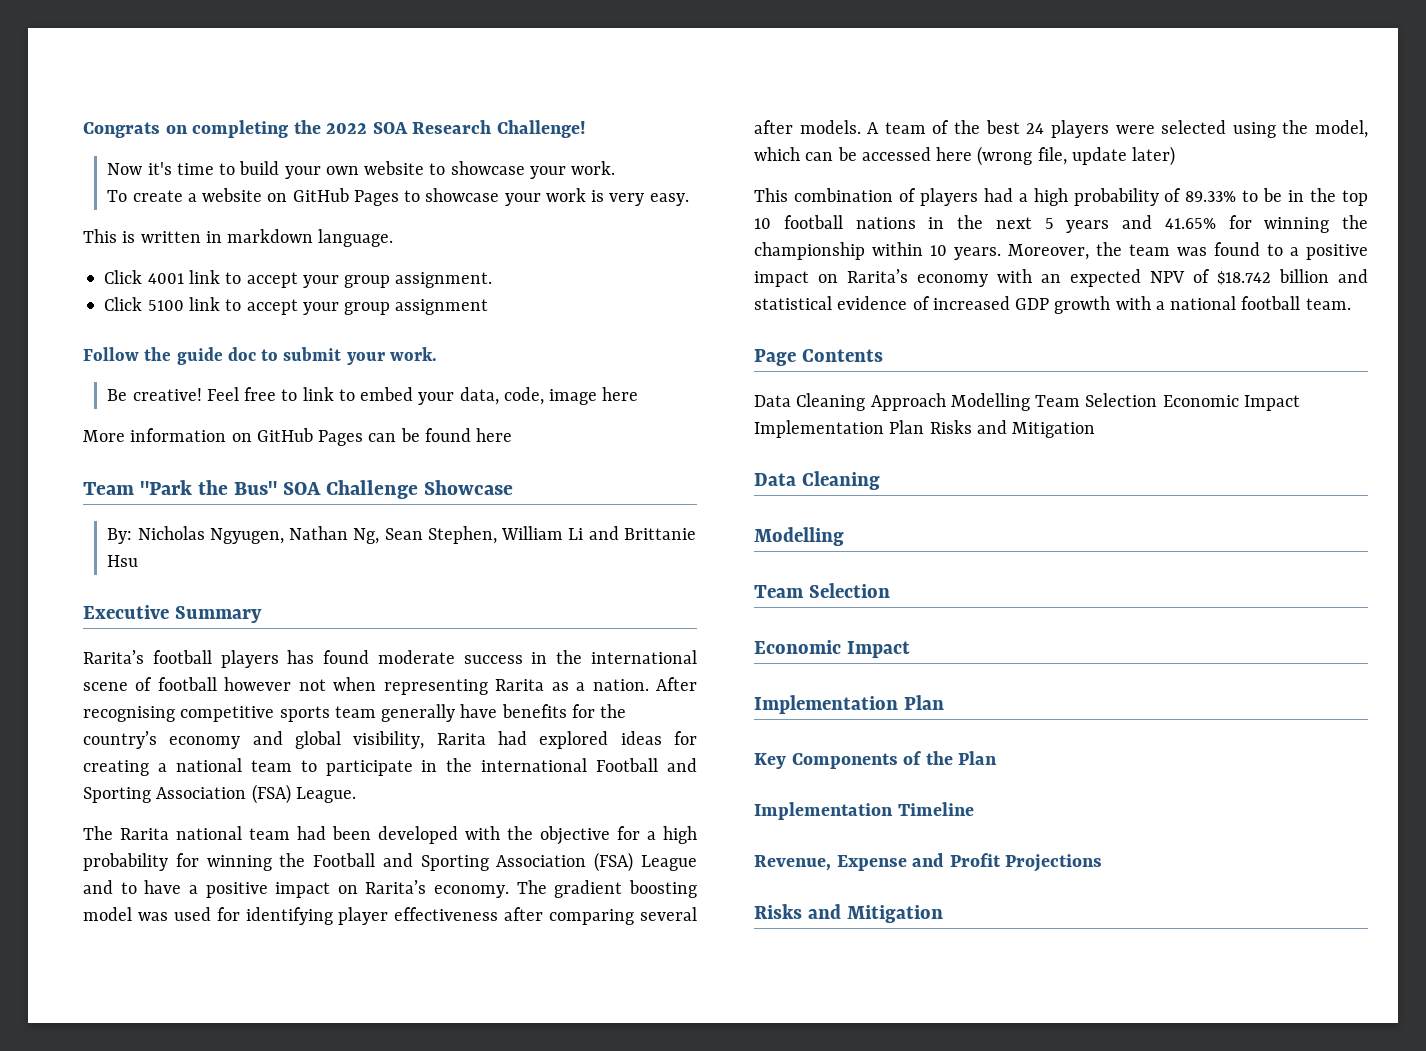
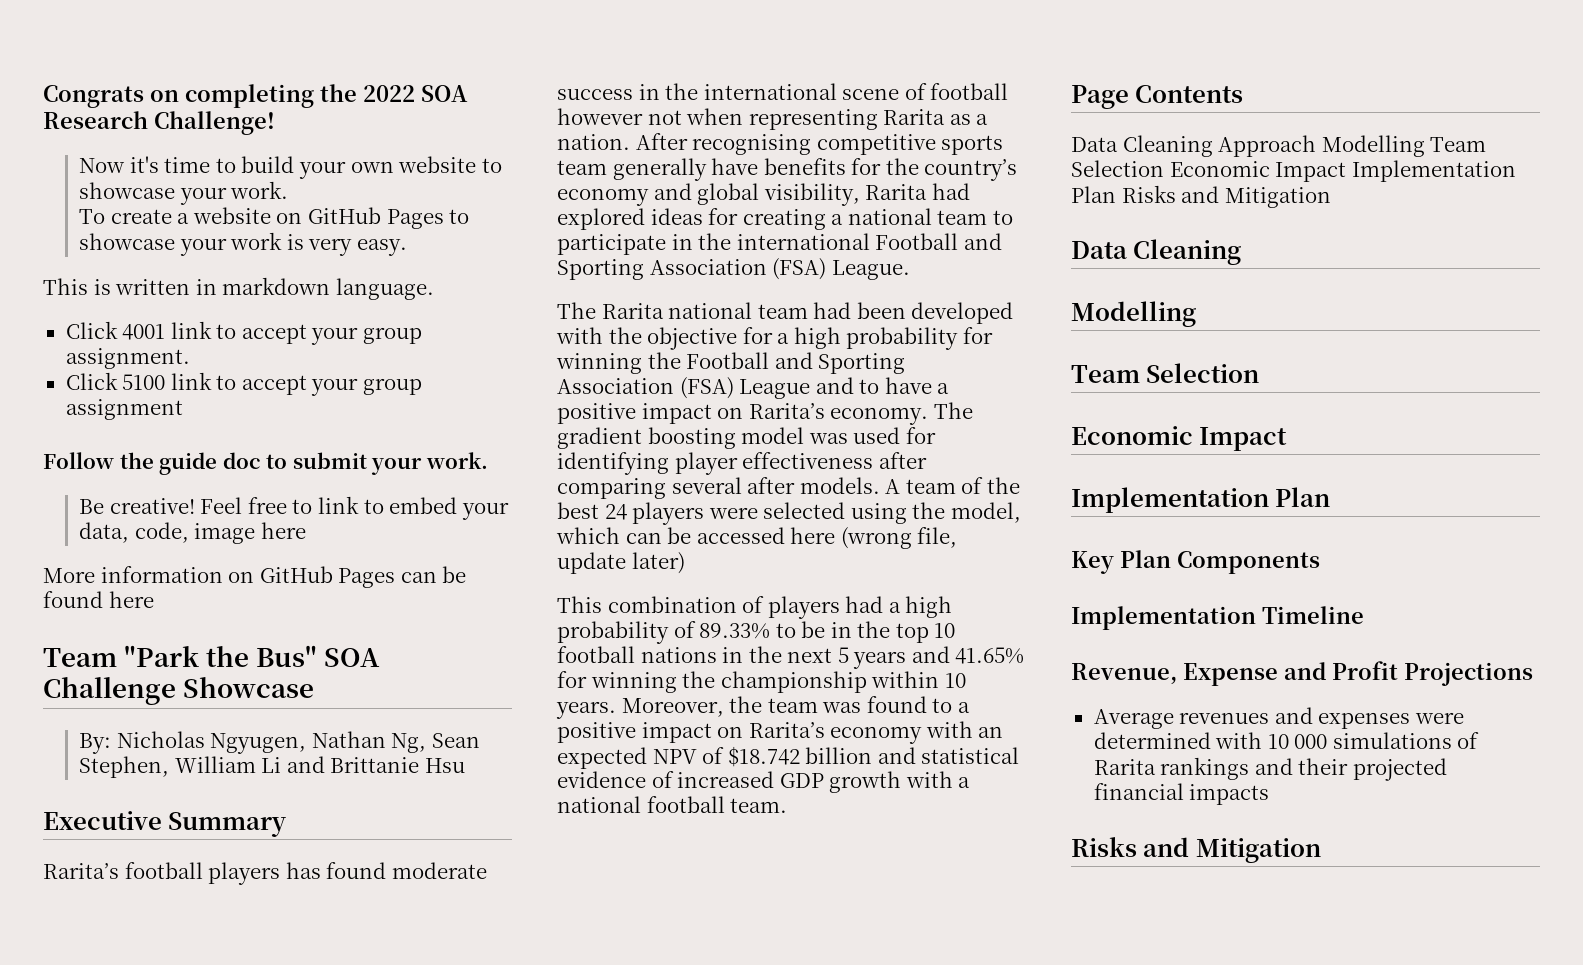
- Key Components of the Plan
+ Key Plan Components
+ Average revenues and expenses were determined with 10 000 simulations of Rarita rankings and their projected financial impacts

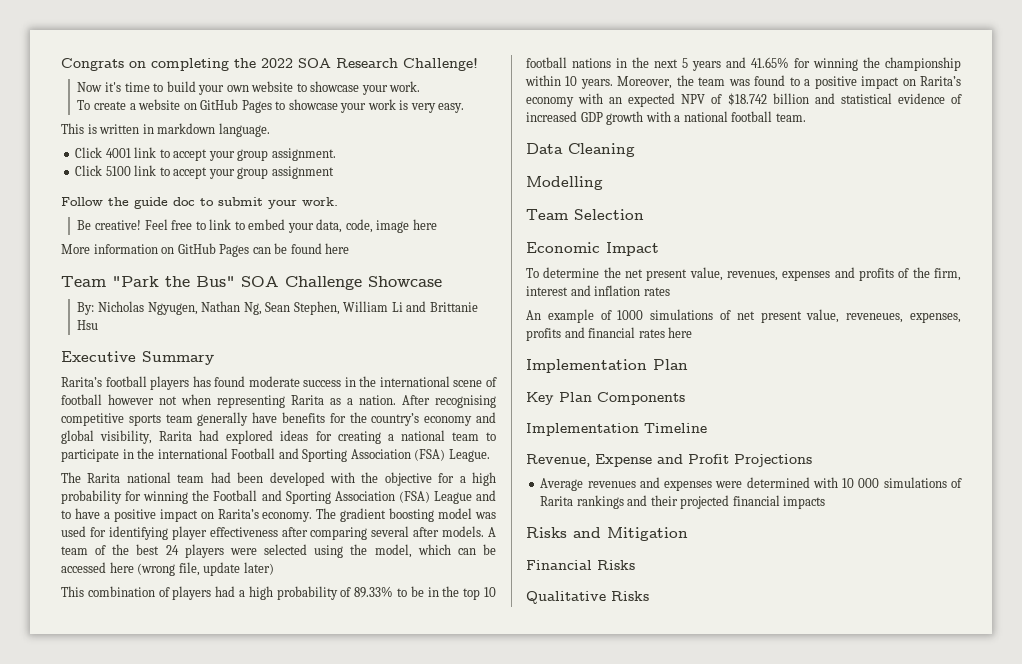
- Page Contents
- Data Cleaning Approach Modelling Team Selection Economic Impact Implementation Plan Risks and Mitigation
+ To determine the net present value, revenues, expenses and profits of the firm, interest and inflation rates
+ An example of 1000 simulations of net present value, reveneues, expenses, profits and financial rates here
+ Financial Risks
+ Qualitative Risks

